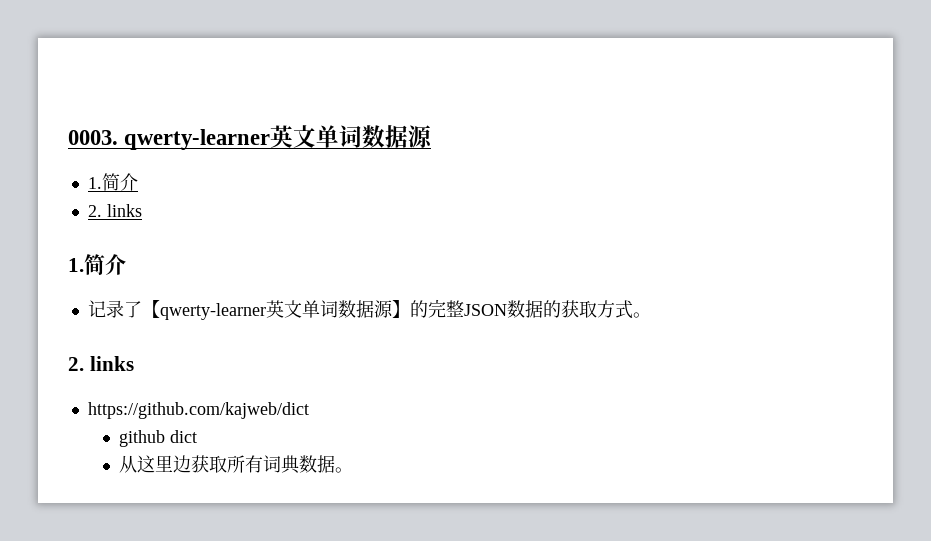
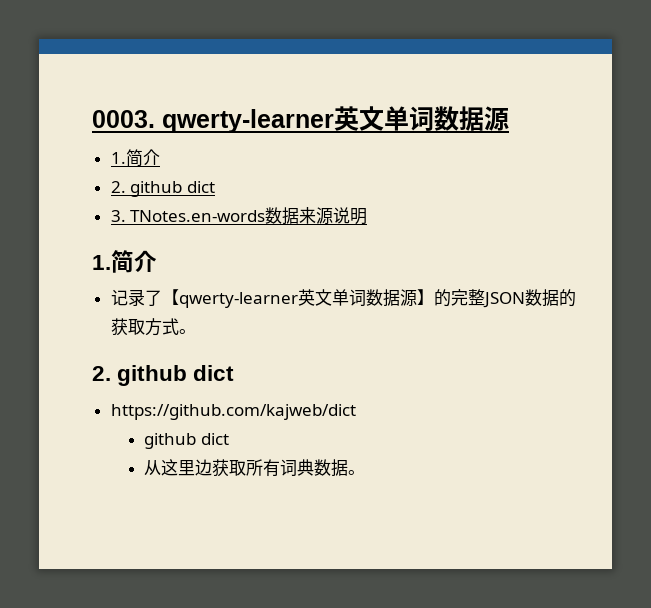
  0003. qwerty-learner英文单词数据源
  1.简介
- 2. links
+ 2. github dict
+ 3. TNotes.en-words数据来源说明
  记录了【qwerty-learner英文单词数据源】的完整JSON数据的获取方式。
- 2. links
+ 2. github dict

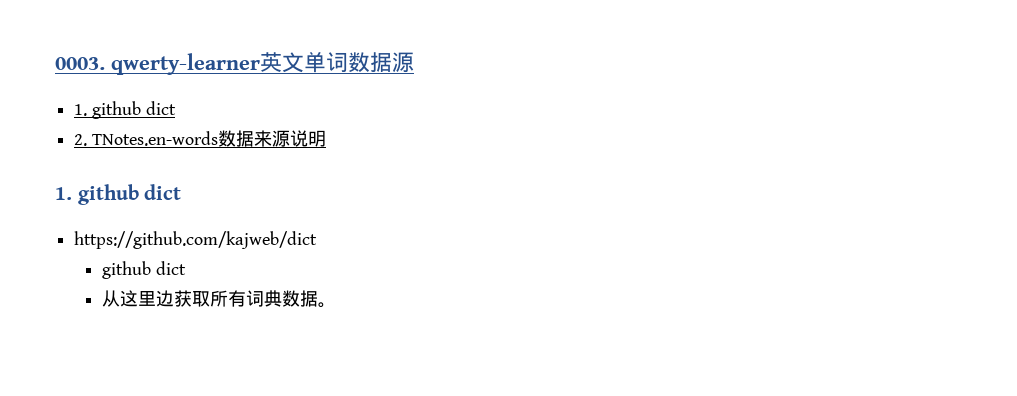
  0003. qwerty-learner英文单词数据源
- 1.简介
- 2. github dict
- 3. TNotes.en-words数据来源说明
- 1.简介
- 记录了【qwerty-learner英文单词数据源】的完整JSON数据的获取方式。
- 2. github dict
+ 1. github dict
+ 2. TNotes.en-words数据来源说明
+ 1. github dict

